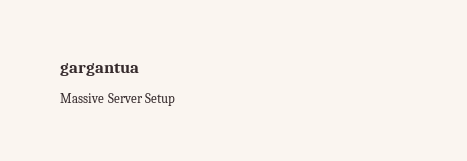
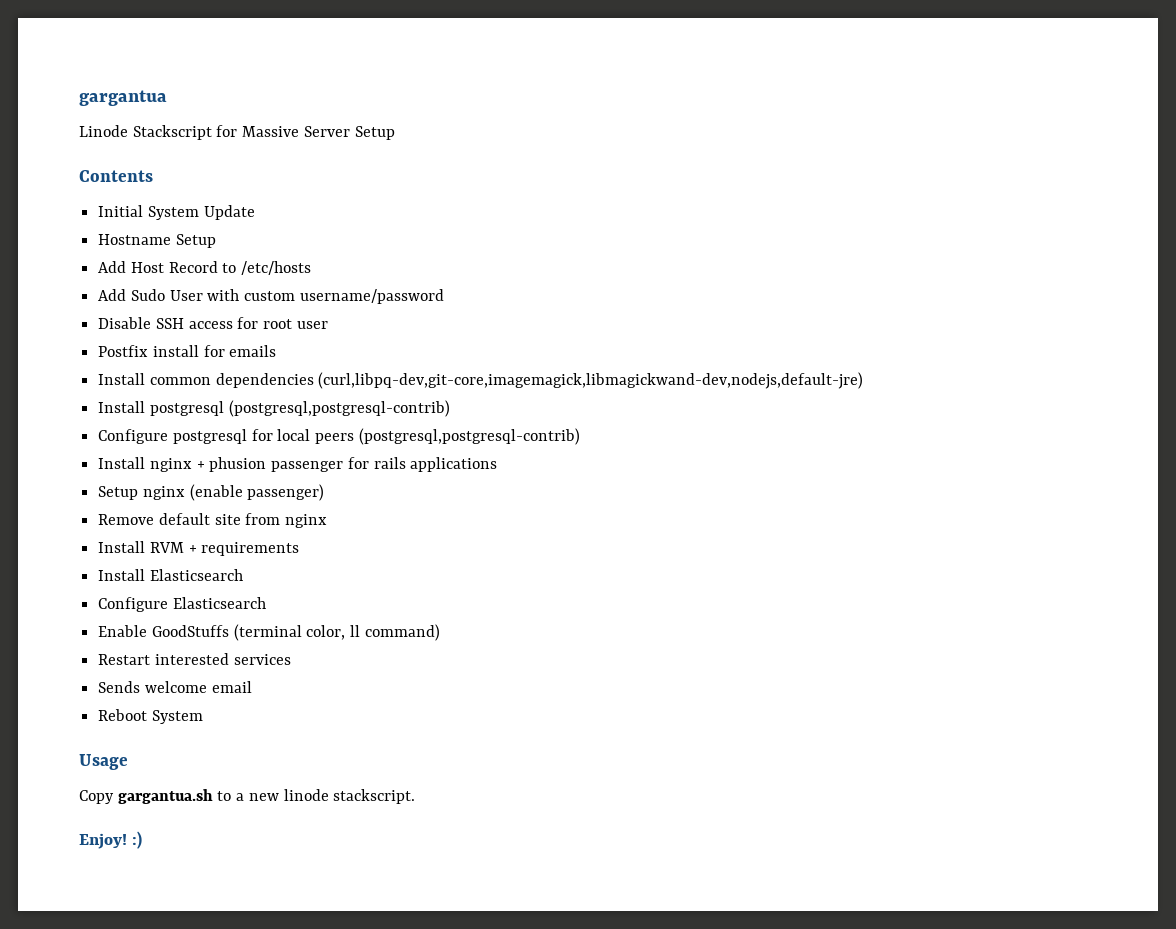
- Massive Server Setup
+ Linode Stackscript for Massive Server Setup
+ Contents
+ Initial System Update
+ Hostname Setup
+ Add Host Record to /etc/hosts
+ Add Sudo User with custom username/password
+ Disable SSH access for root user
+ Postfix install for emails
+ Install common dependencies (curl,libpq-dev,git-core,imagemagick,libmagickwand-dev,nodejs,default-jre)
+ Install postgresql (postgresql,postgresql-contrib)
+ Configure postgresql for local peers (postgresql,postgresql-contrib)
+ Install nginx + phusion passenger for rails applications
+ Setup nginx (enable passenger)
+ Remove default site from nginx
+ Install RVM + requirements
+ Install Elasticsearch
+ Configure Elasticsearch
+ Enable GoodStuffs (terminal color, ll command)
+ Restart interested services
+ Sends welcome email
+ Reboot System
+ Usage
+ Copy gargantua.sh to a new linode stackscript.
+ Enjoy! :)

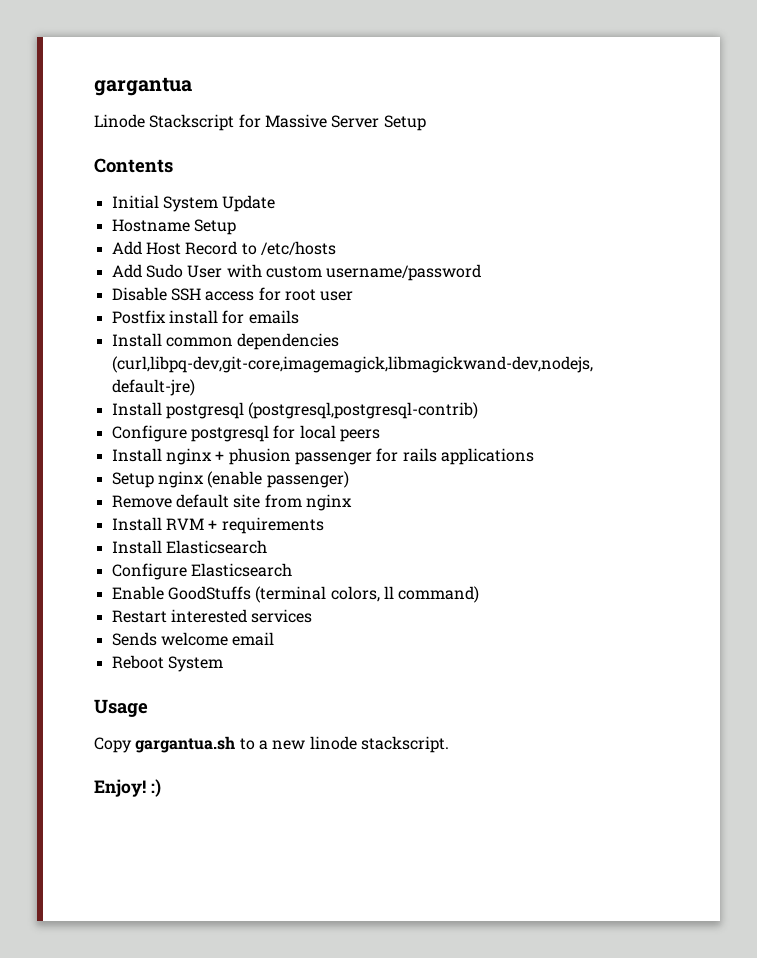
- Configure postgresql for local peers (postgresql,postgresql-contrib)
+ Configure postgresql for local peers
- Enable GoodStuffs (terminal color, ll command)
+ Enable GoodStuffs (terminal colors, ll command)

